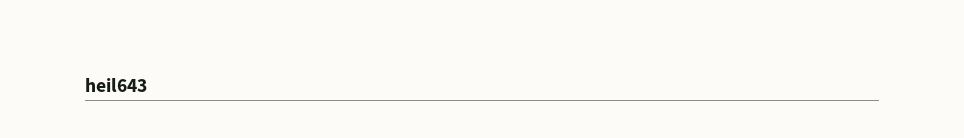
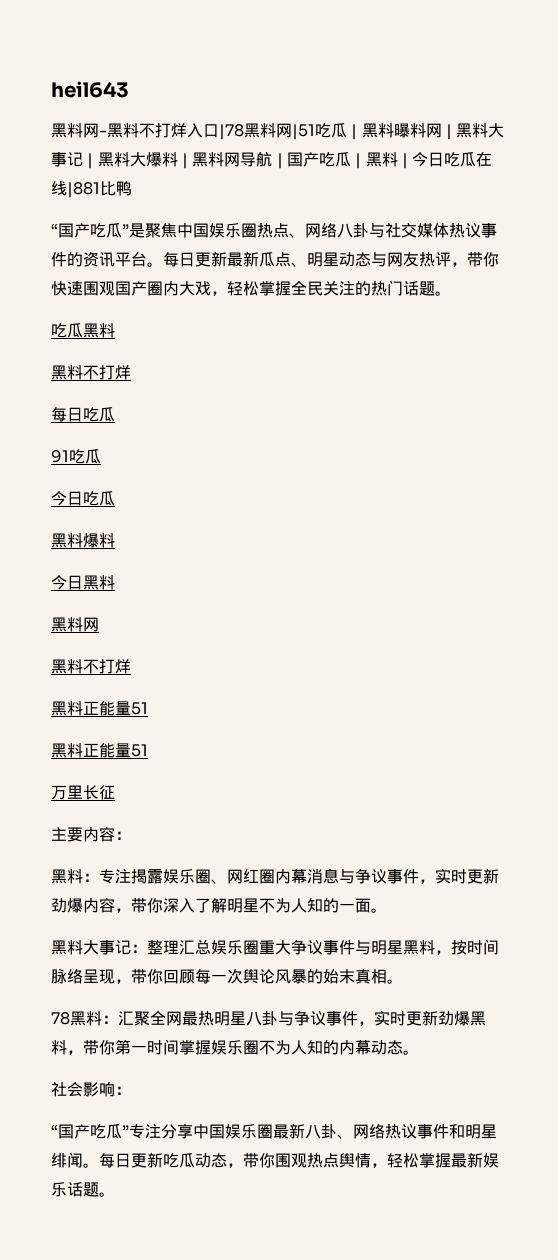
+ 黑料网-黑料不打烊入口|78黑料网|51吃瓜 | 黑料曝料网 | 黑料大事记 | 黑料大爆料 | 黑料网导航 | 国产吃瓜 | 黑料 | 今日吃瓜在线|881比鸭
+ “国产吃瓜”是聚焦中国娱乐圈热点、网络八卦与社交媒体热议事件的资讯平台。每日更新最新瓜点、明星动态与网友热评，带你快速围观国产圈内大戏，轻松掌握全民关注的热门话题。
+ 吃瓜黑料
+ 黑料不打烊
+ 每日吃瓜
+ 91吃瓜
+ 今日吃瓜
+ 黑料爆料
+ 今日黑料
+ 黑料网
+ 黑料不打烊
+ 黑料正能量51
+ 黑料正能量51
+ 万里长征
+ 主要内容：
+ 黑料：专注揭露娱乐圈、网红圈内幕消息与争议事件，实时更新劲爆内容，带你深入了解明星不为人知的一面。
+ 黑料大事记：整理汇总娱乐圈重大争议事件与明星黑料，按时间脉络呈现，带你回顾每一次舆论风暴的始末真相。
+ 78黑料：汇聚全网最热明星八卦与争议事件，实时更新劲爆黑料，带你第一时间掌握娱乐圈不为人知的内幕动态。
+ 社会影响：
+ “国产吃瓜”专注分享中国娱乐圈最新八卦、网络热议事件和明星绯闻。每日更新吃瓜动态，带你围观热点舆情，轻松掌握最新娱乐话题。

